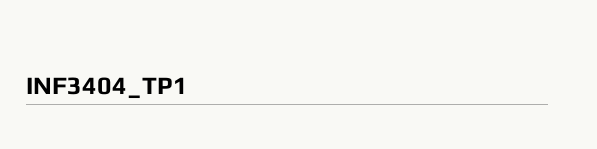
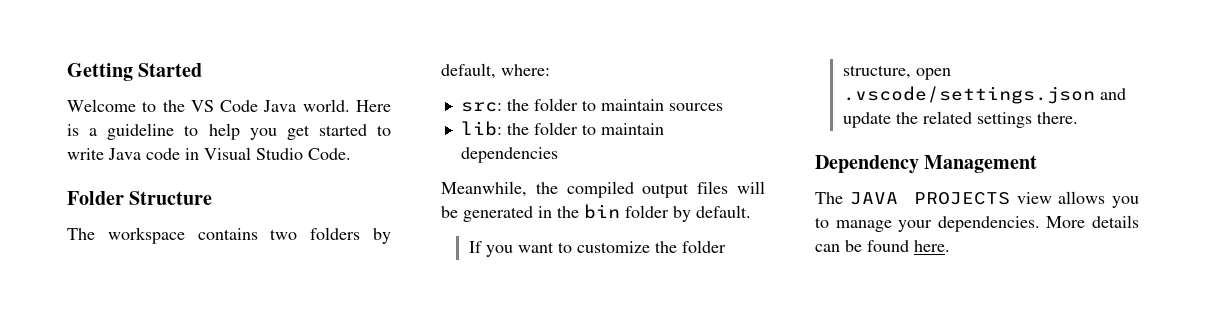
- INF3404_TP1
+ Getting Started
+ Welcome to the VS Code Java world. Here is a guideline to help you get started to write Java code in Visual Studio Code.
+ Folder Structure
+ The workspace contains two folders by default, where:
+ src: the folder to maintain sources
+ lib: the folder to maintain dependencies
+ Meanwhile, the compiled output files will be generated in the bin folder by default.
+ If you want to customize the folder structure, open .vscode/settings.json and update the related settings there.
+ Dependency Management
+ The JAVA PROJECTS view allows you to manage your dependencies. More details can be found here.

